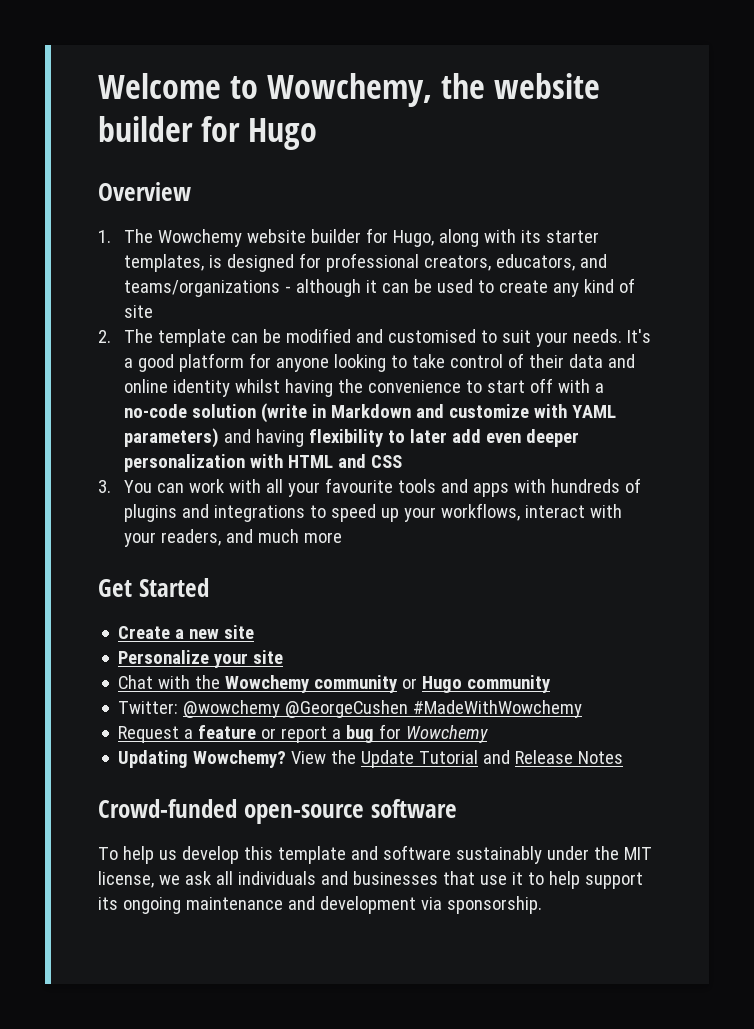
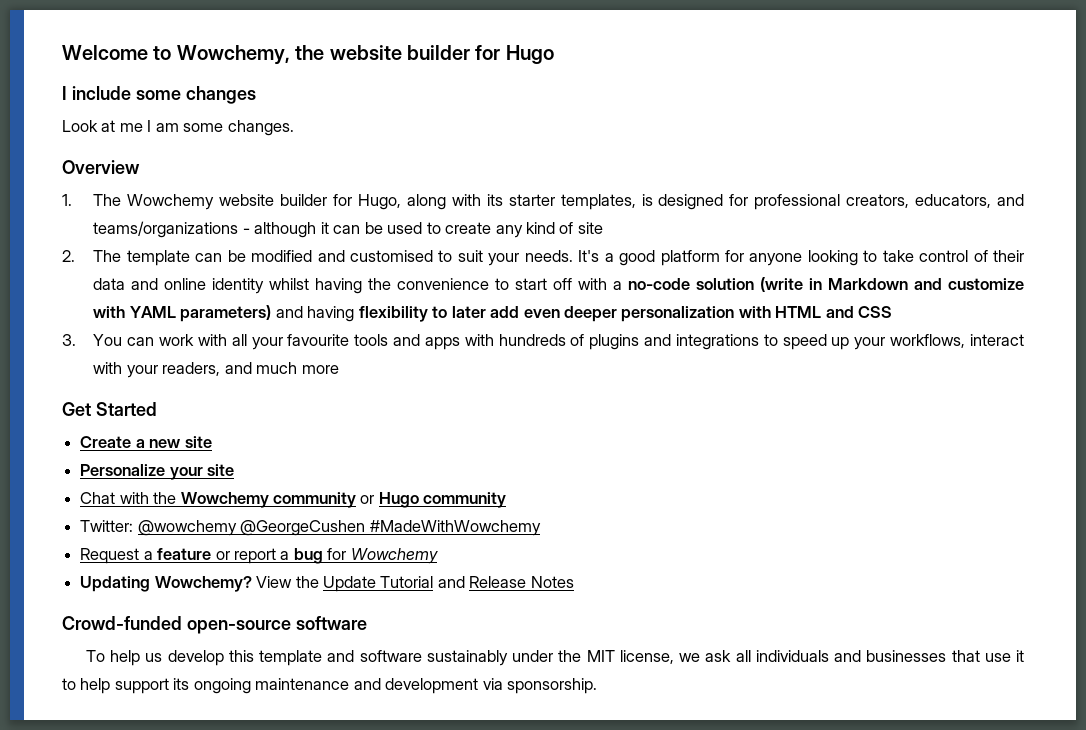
+ I include some changes
+ Look at me I am some changes.

